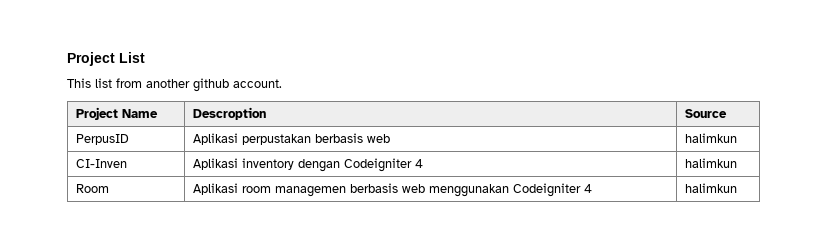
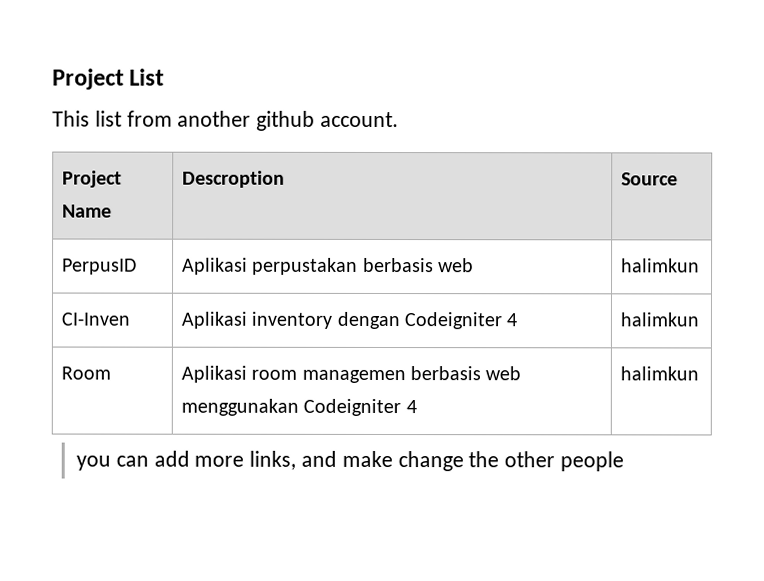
+ you can add more links, and make change the other people

